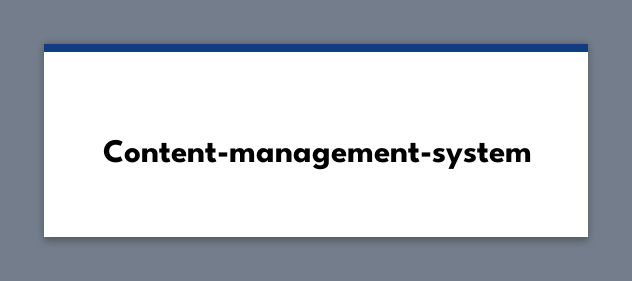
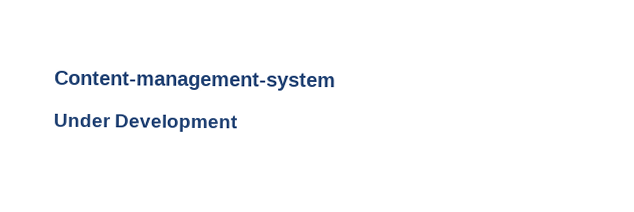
+ Under Development

